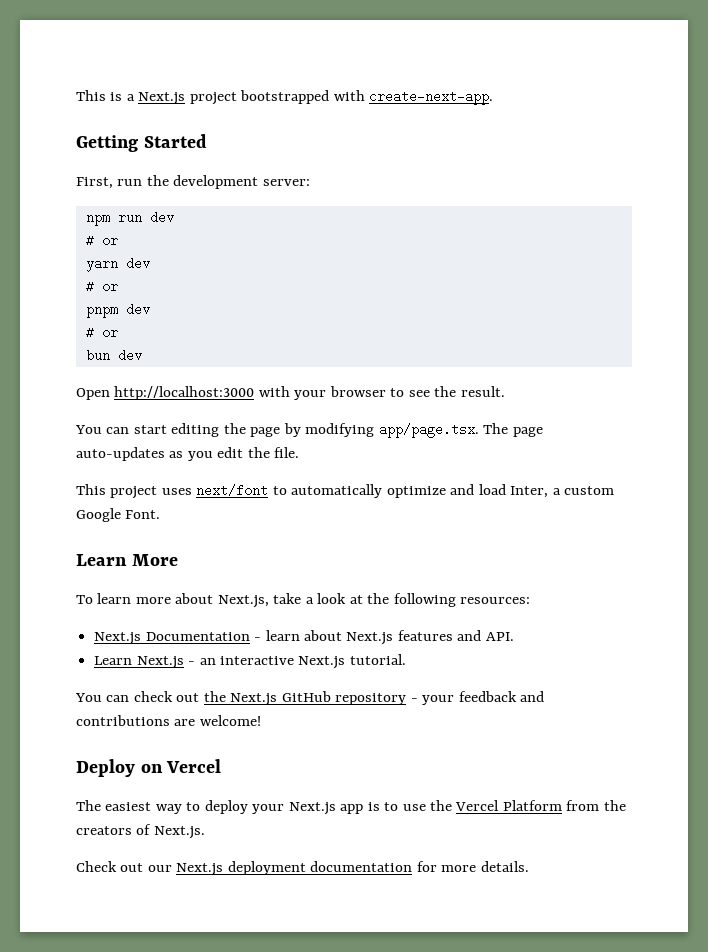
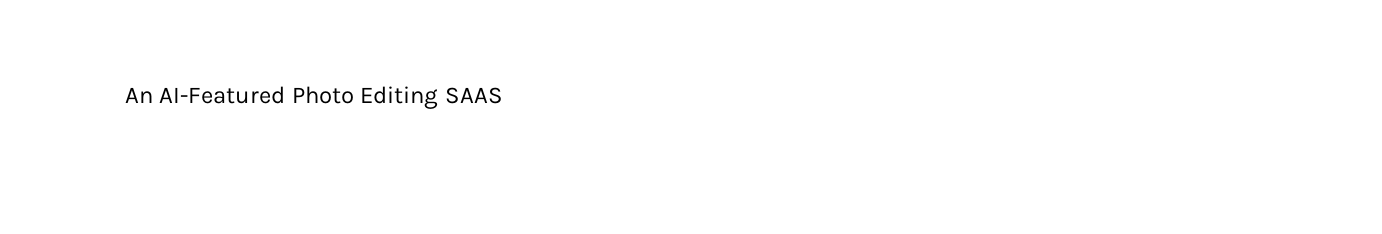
- This is a Next.js project bootstrapped with create-next-app.
- Getting Started
- First, run the development server:
- npm run dev
- # or
- yarn dev
- # or
- pnpm dev
- # or
- bun dev
- Open http://localhost:3000 with your browser to see the result.
- You can start editing the page by modifying app/page.tsx. The page auto-updates as you edit the file.
- This project uses next/font to automatically optimize and load Inter, a custom Google Font.
- Learn More
- To learn more about Next.js, take a look at the following resources:
- Next.js Documentation - learn about Next.js features and API.
- Learn Next.js - an interactive Next.js tutorial.
- You can check out the Next.js GitHub repository - your feedback and contributions are welcome!
- Deploy on Vercel
- The easiest way to deploy your Next.js app is to use the Vercel Platform from the creators of Next.js.
- Check out our Next.js deployment documentation for more details.
+ An AI-Featured Photo Editing SAAS

